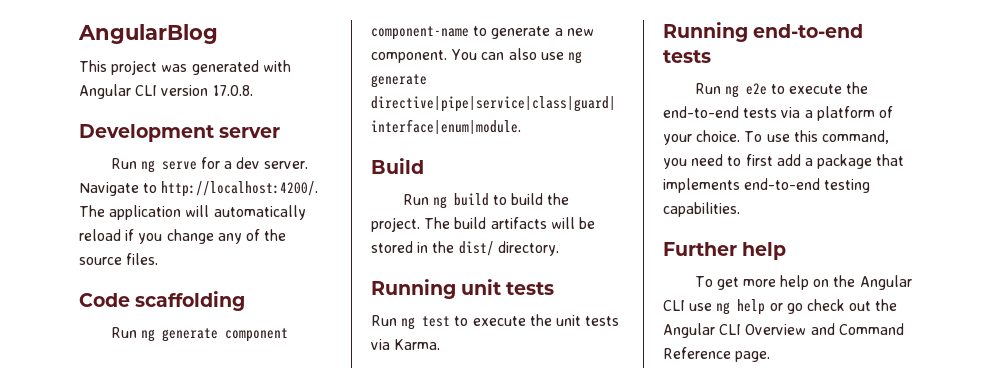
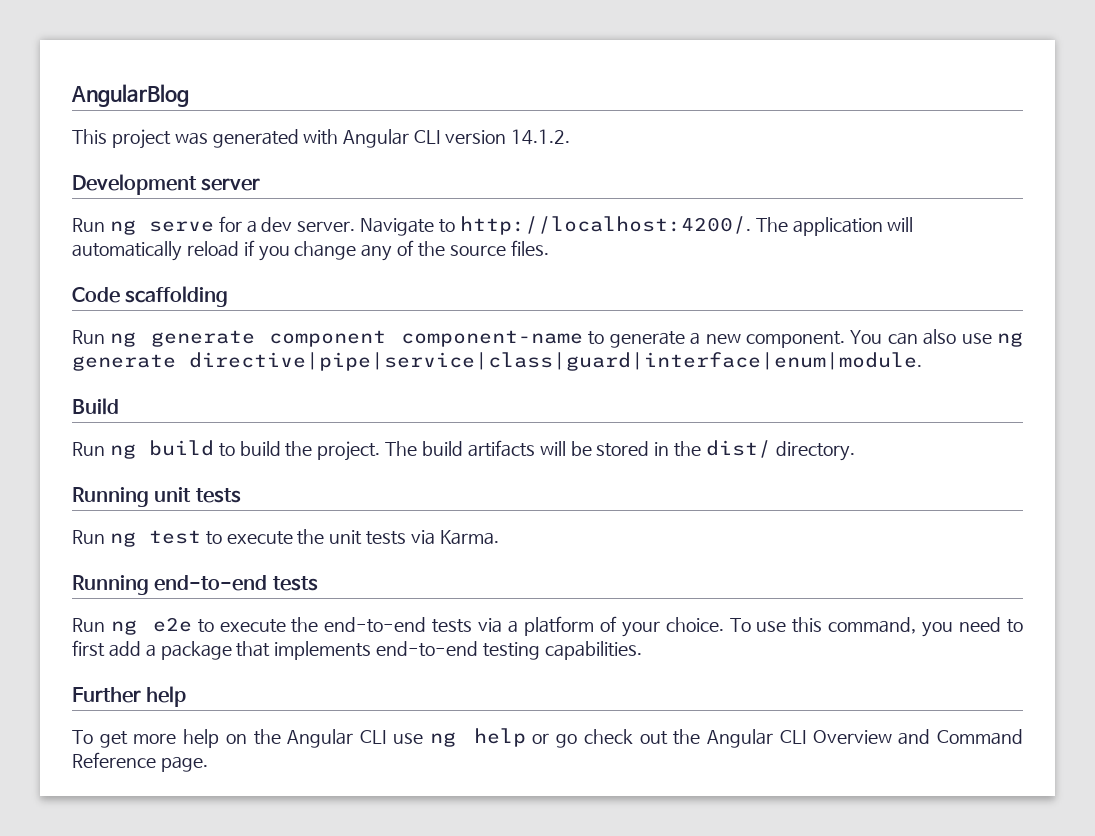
- This project was generated with Angular CLI version 17.0.8.
+ This project was generated with Angular CLI version 14.1.2.

